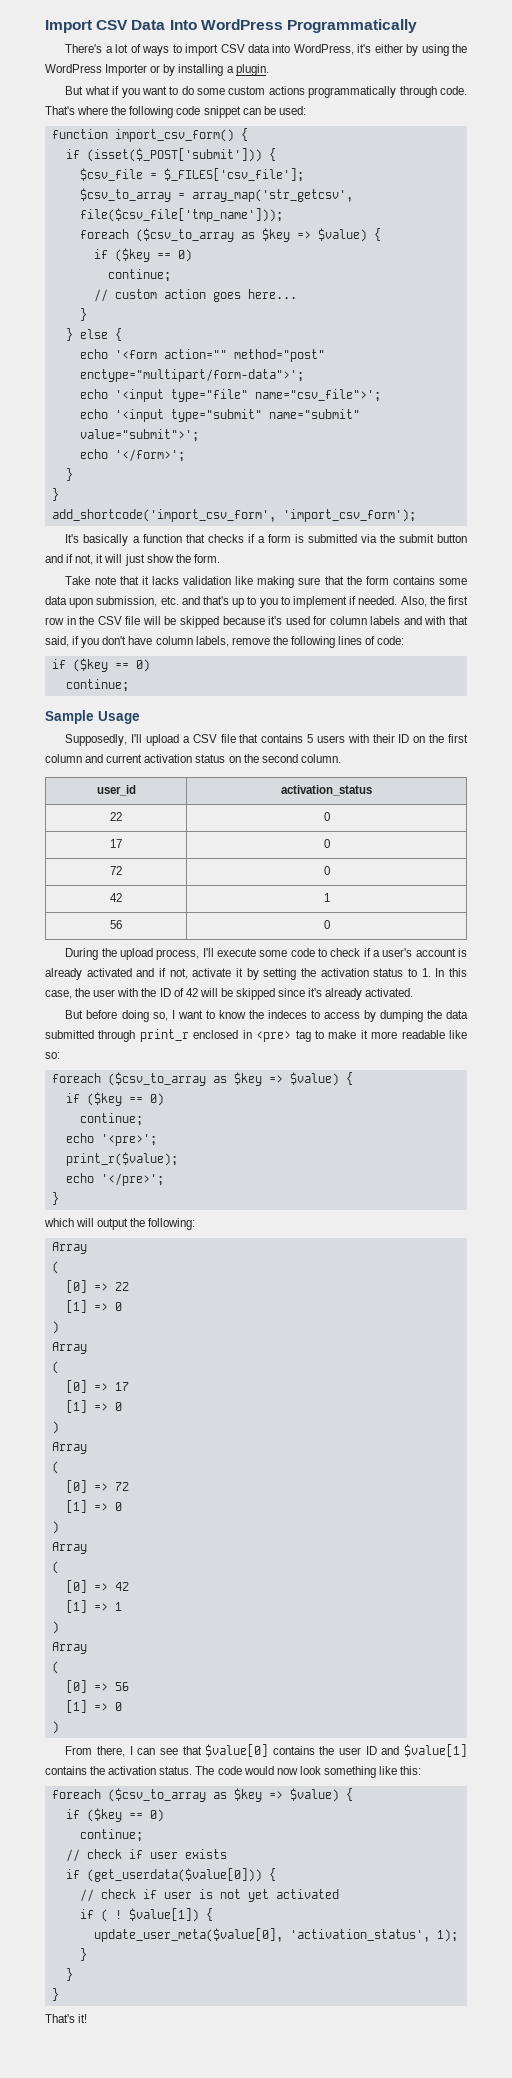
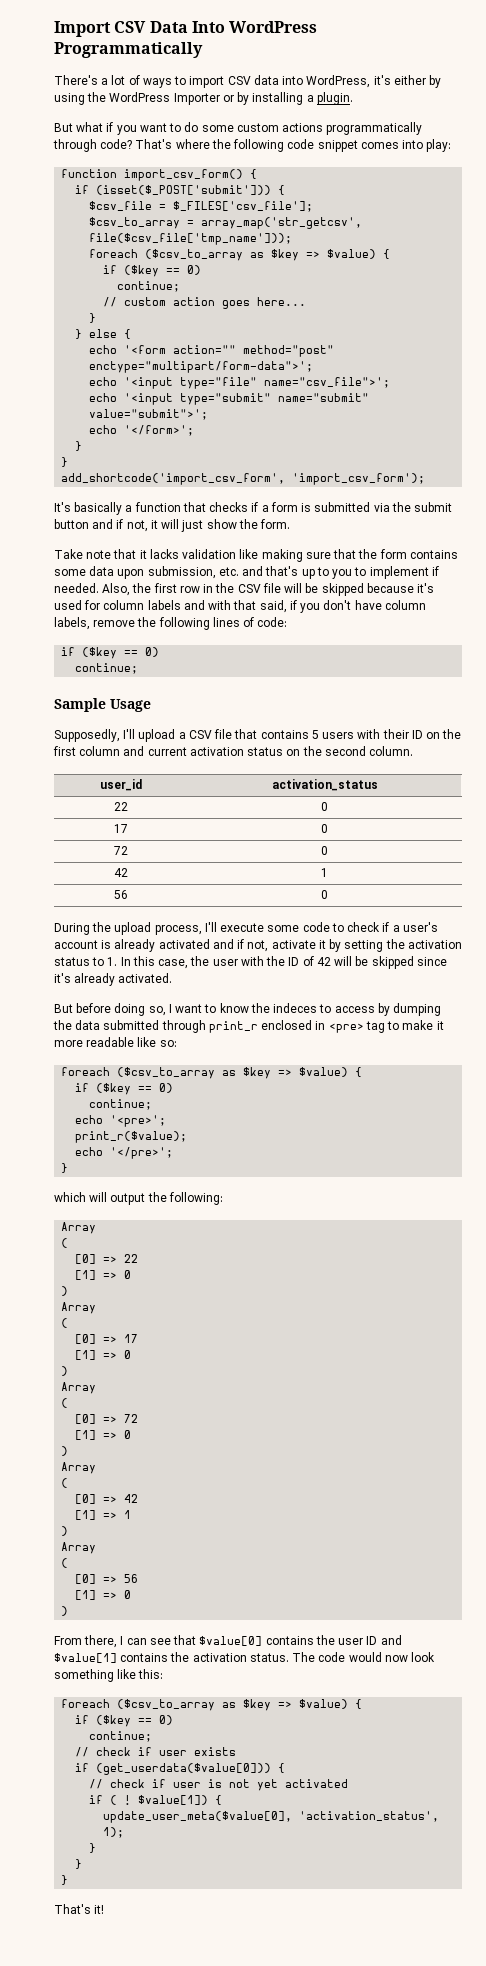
- But what if you want to do some custom actions programmatically through code.
+ But what if you want to do some custom actions programmatically through code?
- That's where the following code snippet can be used:
+ That's where the following code snippet comes into play:

